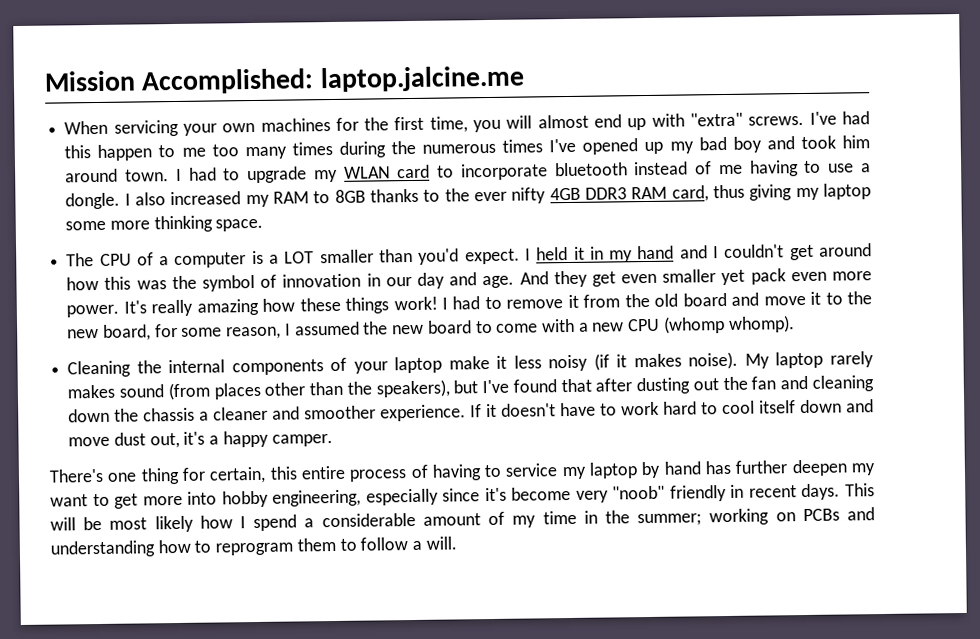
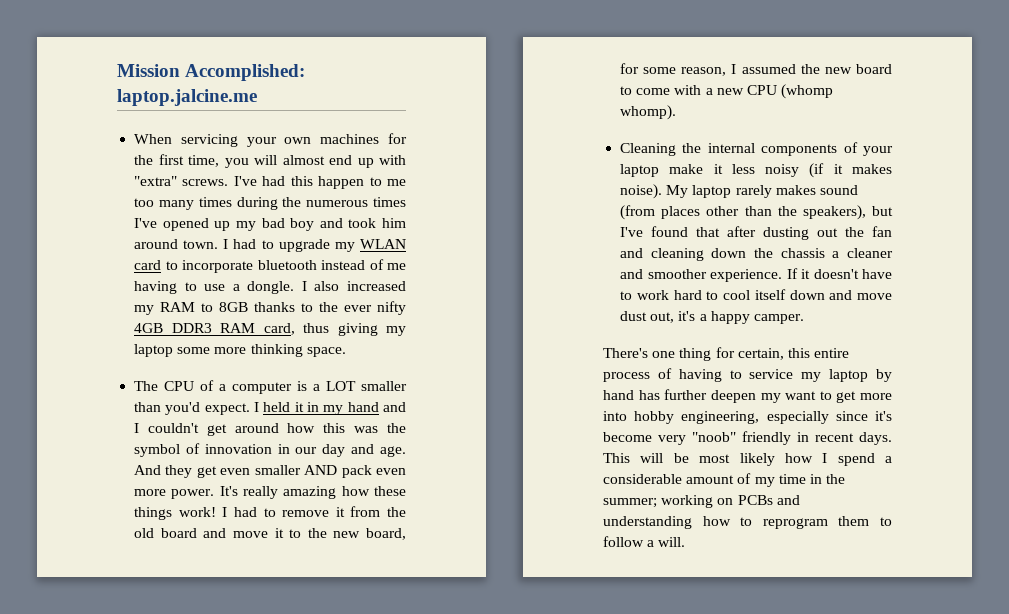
- And they get even smaller yet pack even more power.
+ And they get even smaller AND pack even more power.

